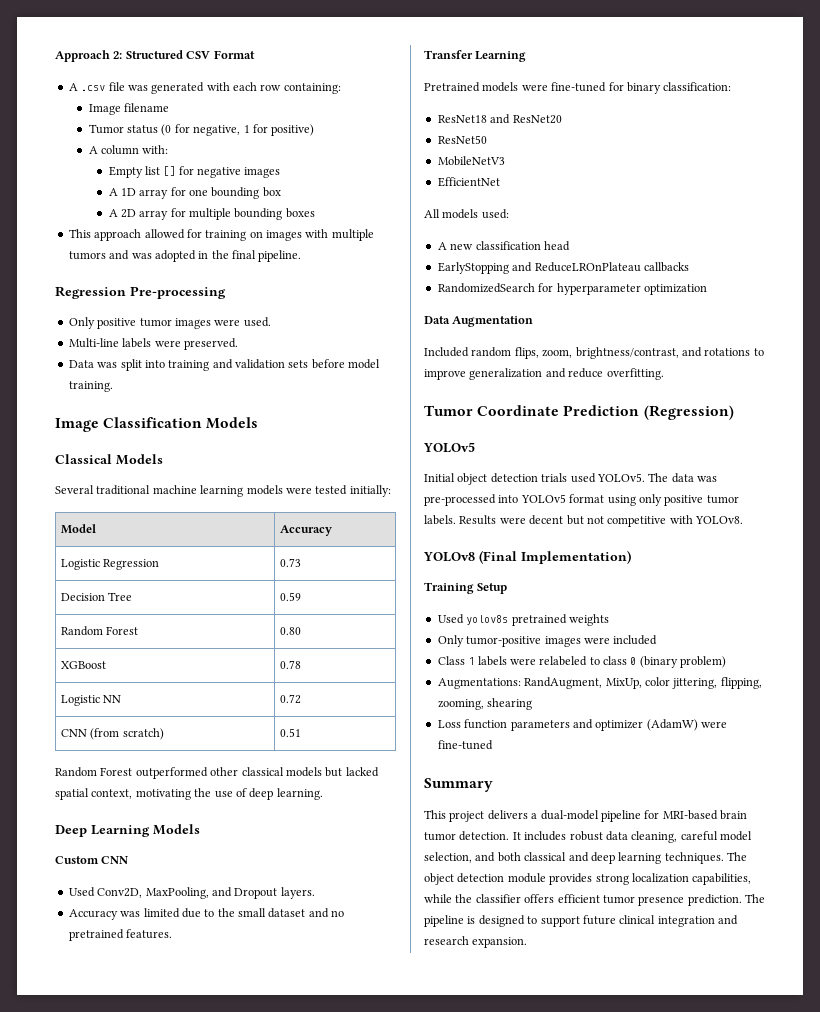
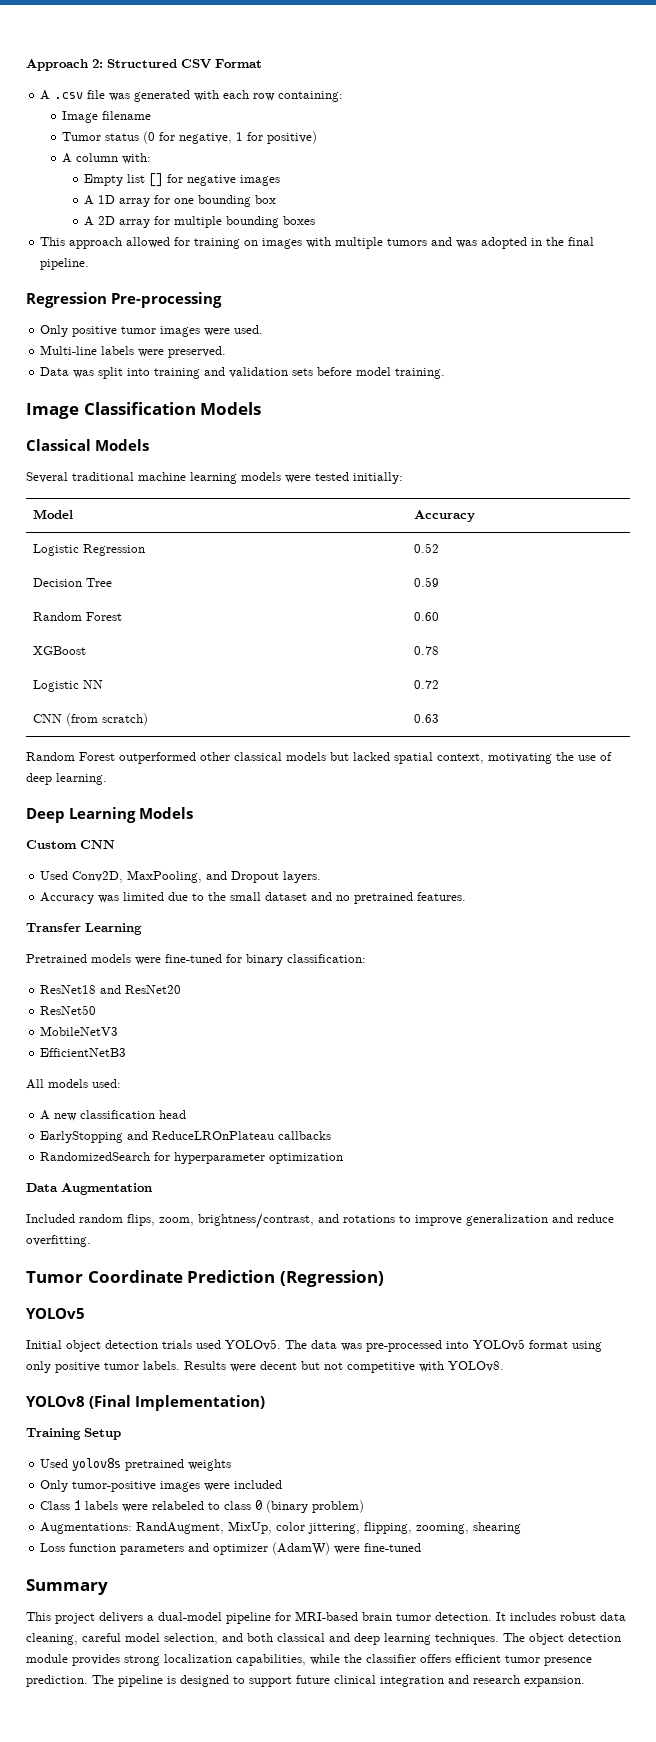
- Logistic Regression | 0.73
+ Logistic Regression | 0.52
- Random Forest | 0.80
+ Random Forest | 0.60
- CNN (from scratch) | 0.51
+ CNN (from scratch) | 0.63
- EfficientNet
+ EfficientNetB3

